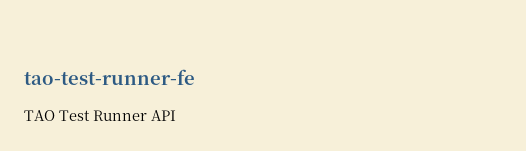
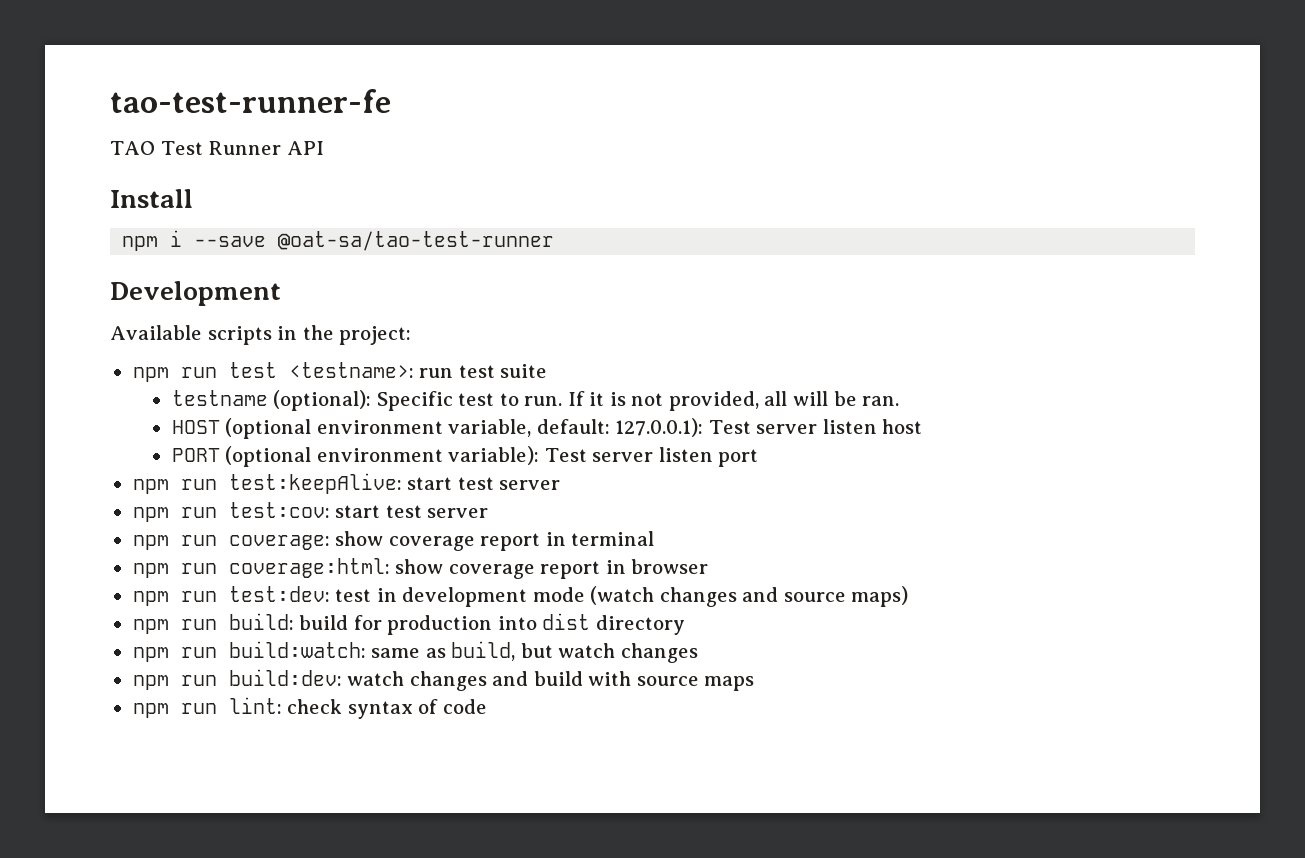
+ Install
+ npm i --save @oat-sa/tao-test-runner
+ Development
+ Available scripts in the project:
+ npm run test <testname>: run test suite
+ testname (optional): Specific test to run. If it is not provided, all will be ran.
+ HOST (optional environment variable, default: 127.0.0.1): Test server listen host
+ PORT (optional environment variable): Test server listen port
+ npm run test:keepAlive: start test server
+ npm run test:cov: start test server
+ npm run coverage: show coverage report in terminal
+ npm run coverage:html: show coverage report in browser
+ npm run test:dev: test in development mode (watch changes and source maps)
+ npm run build: build for production into dist directory
+ npm run build:watch: same as build, but watch changes
+ npm run build:dev: watch changes and build with source maps
+ npm run lint: check syntax of code

